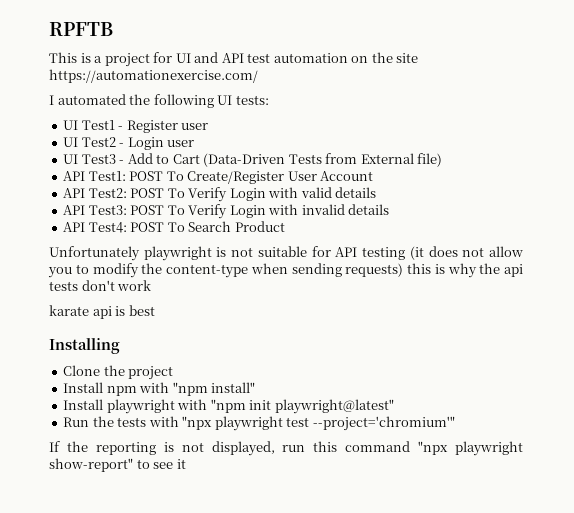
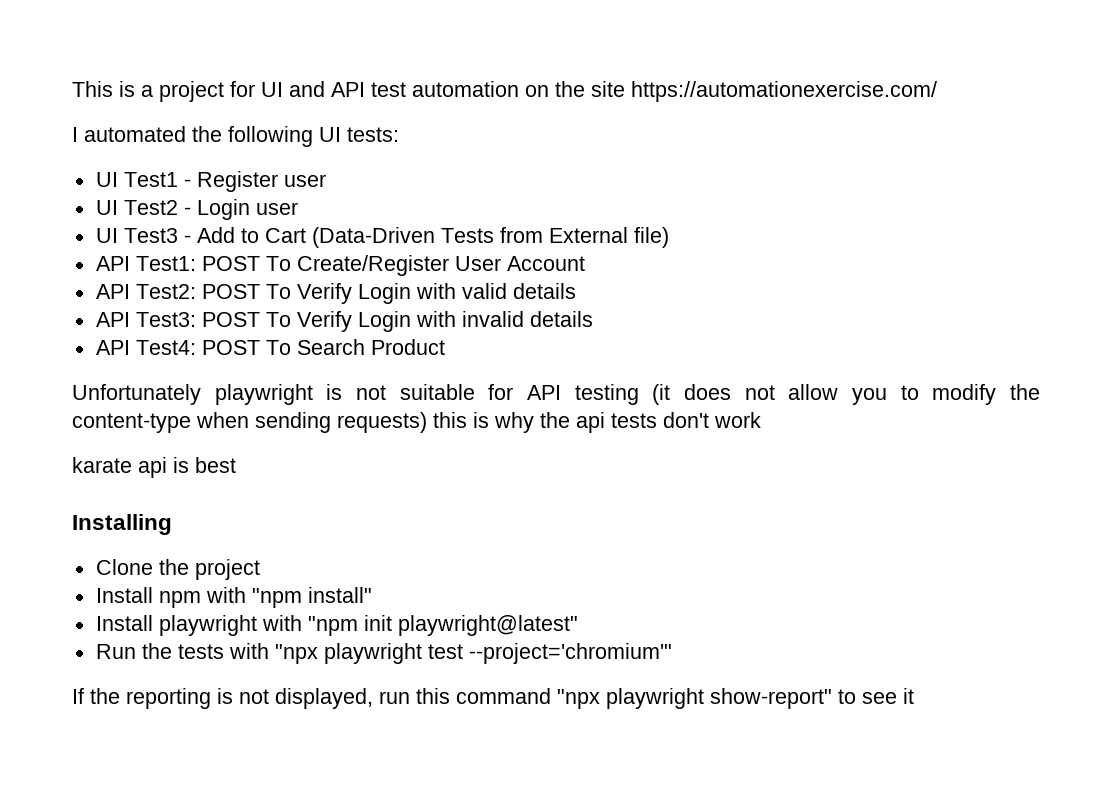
- RPFTB

